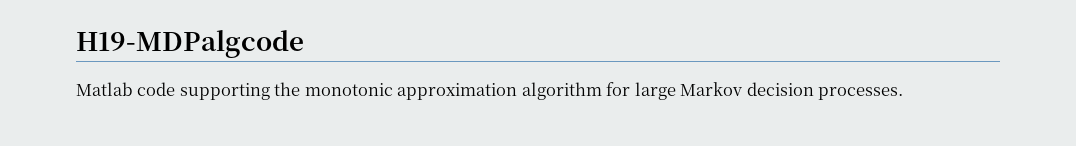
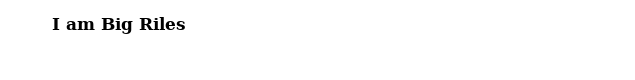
- H19-MDPalgcode
- Matlab code supporting the monotonic approximation algorithm for large Markov decision processes.
+ I am Big Riles

